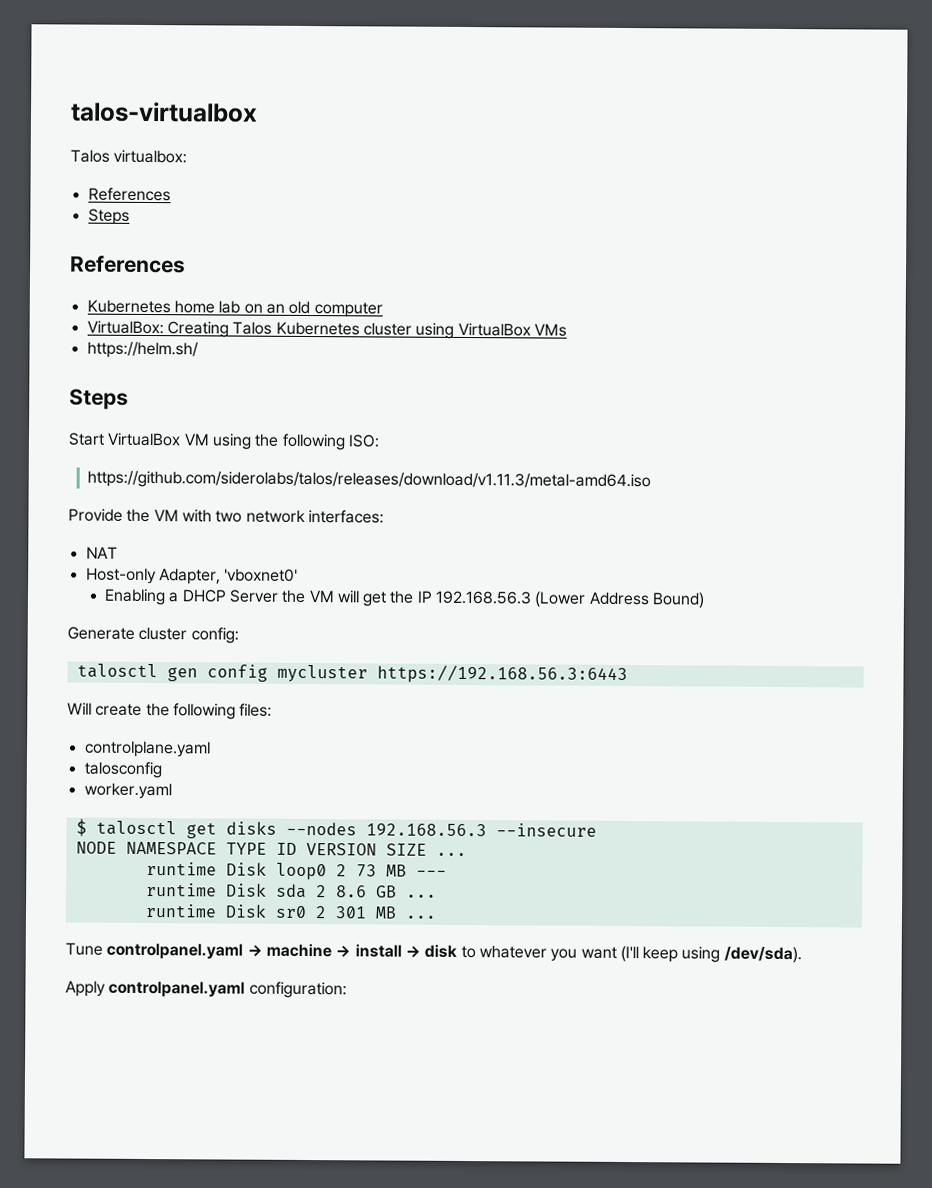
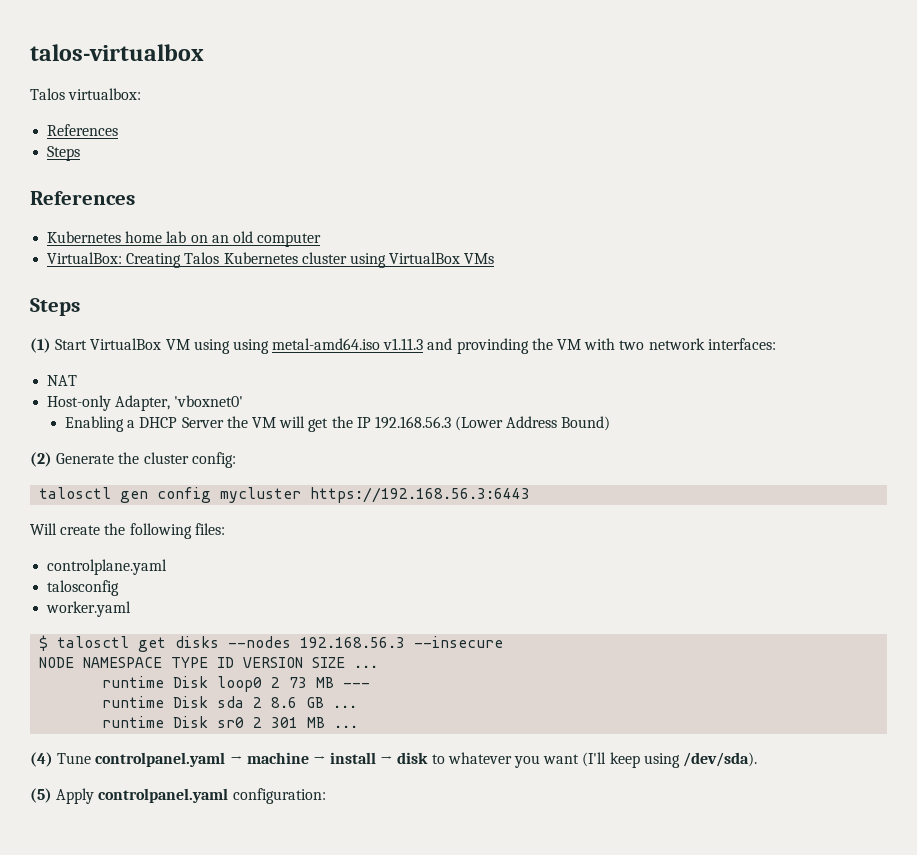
  VirtualBox: Creating Talos Kubernetes cluster using VirtualBox VMs
- https://helm.sh/
  Steps
- Start VirtualBox VM using the following ISO:
- https://github.com/siderolabs/talos/releases/download/v1.11.3/metal-amd64.iso
- Provide the VM with two network interfaces:
+ (1) Start VirtualBox VM using using metal-amd64.iso v1.11.3 and provinding the VM with two network interfaces:
- Generate cluster config:
+ (2) Generate the cluster config:
- Tune controlpanel.yaml → machine → install → disk to whatever you want (I'll keep using /dev/sda).
+ (4) Tune controlpanel.yaml → machine → install → disk to whatever you want (I'll keep using /dev/sda).
- Apply controlpanel.yaml configuration:
+ (5) Apply controlpanel.yaml configuration:

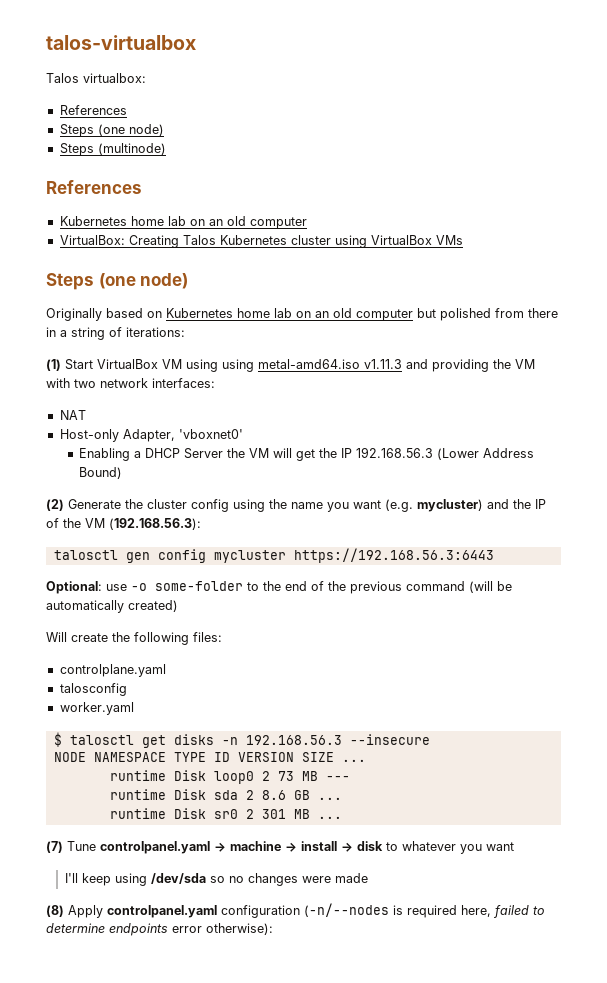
  Talos virtualbox:
  References
- Steps
+ Steps (one node)
+ Steps (multinode)
  VirtualBox: Creating Talos Kubernetes cluster using VirtualBox VMs
- Steps
+ Steps (one node)
+ Originally based on Kubernetes home lab on an old computer but polished from there in a string of iterations:
- (1) Start VirtualBox VM using using metal-amd64.iso v1.11.3 and provinding the VM with two network interfaces:
+ (1) Start VirtualBox VM using using metal-amd64.iso v1.11.3 and providing the VM with two network interfaces:
- (2) Generate the cluster config:
+ (2) Generate the cluster config using the name you want (e.g. mycluster) and the IP of the VM (192.168.56.3):
+ Optional: use -o some-folder to the end of the previous command (will be automatically created)
- $ talosctl get disks --nodes 192.168.56.3 --insecure
+ $ talosctl get disks -n 192.168.56.3 --insecure
- (4) Tune controlpanel.yaml → machine → install → disk to whatever you want (I'll keep using /dev/sda).
- (5) Apply controlpanel.yaml configuration:
+ (7) Tune controlpanel.yaml → machine → install → disk to whatever you want
+ I'll keep using /dev/sda so no changes were made
+ (8) Apply controlpanel.yaml configuration (-n/--nodes is required here, failed to determine endpoints error otherwise):

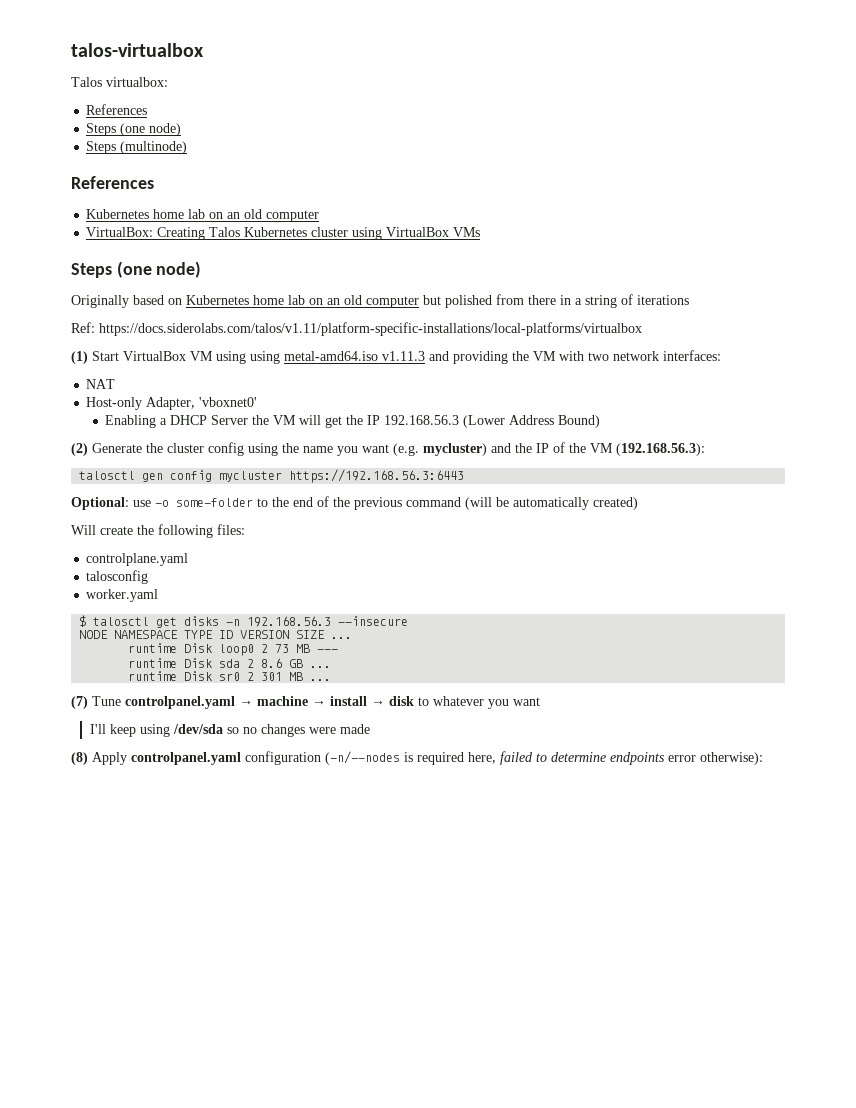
- Originally based on Kubernetes home lab on an old computer but polished from there in a string of iterations:
+ Originally based on Kubernetes home lab on an old computer but polished from there in a string of iterations
+ Ref: https://docs.siderolabs.com/talos/v1.11/platform-specific-installations/local-platforms/virtualbox

